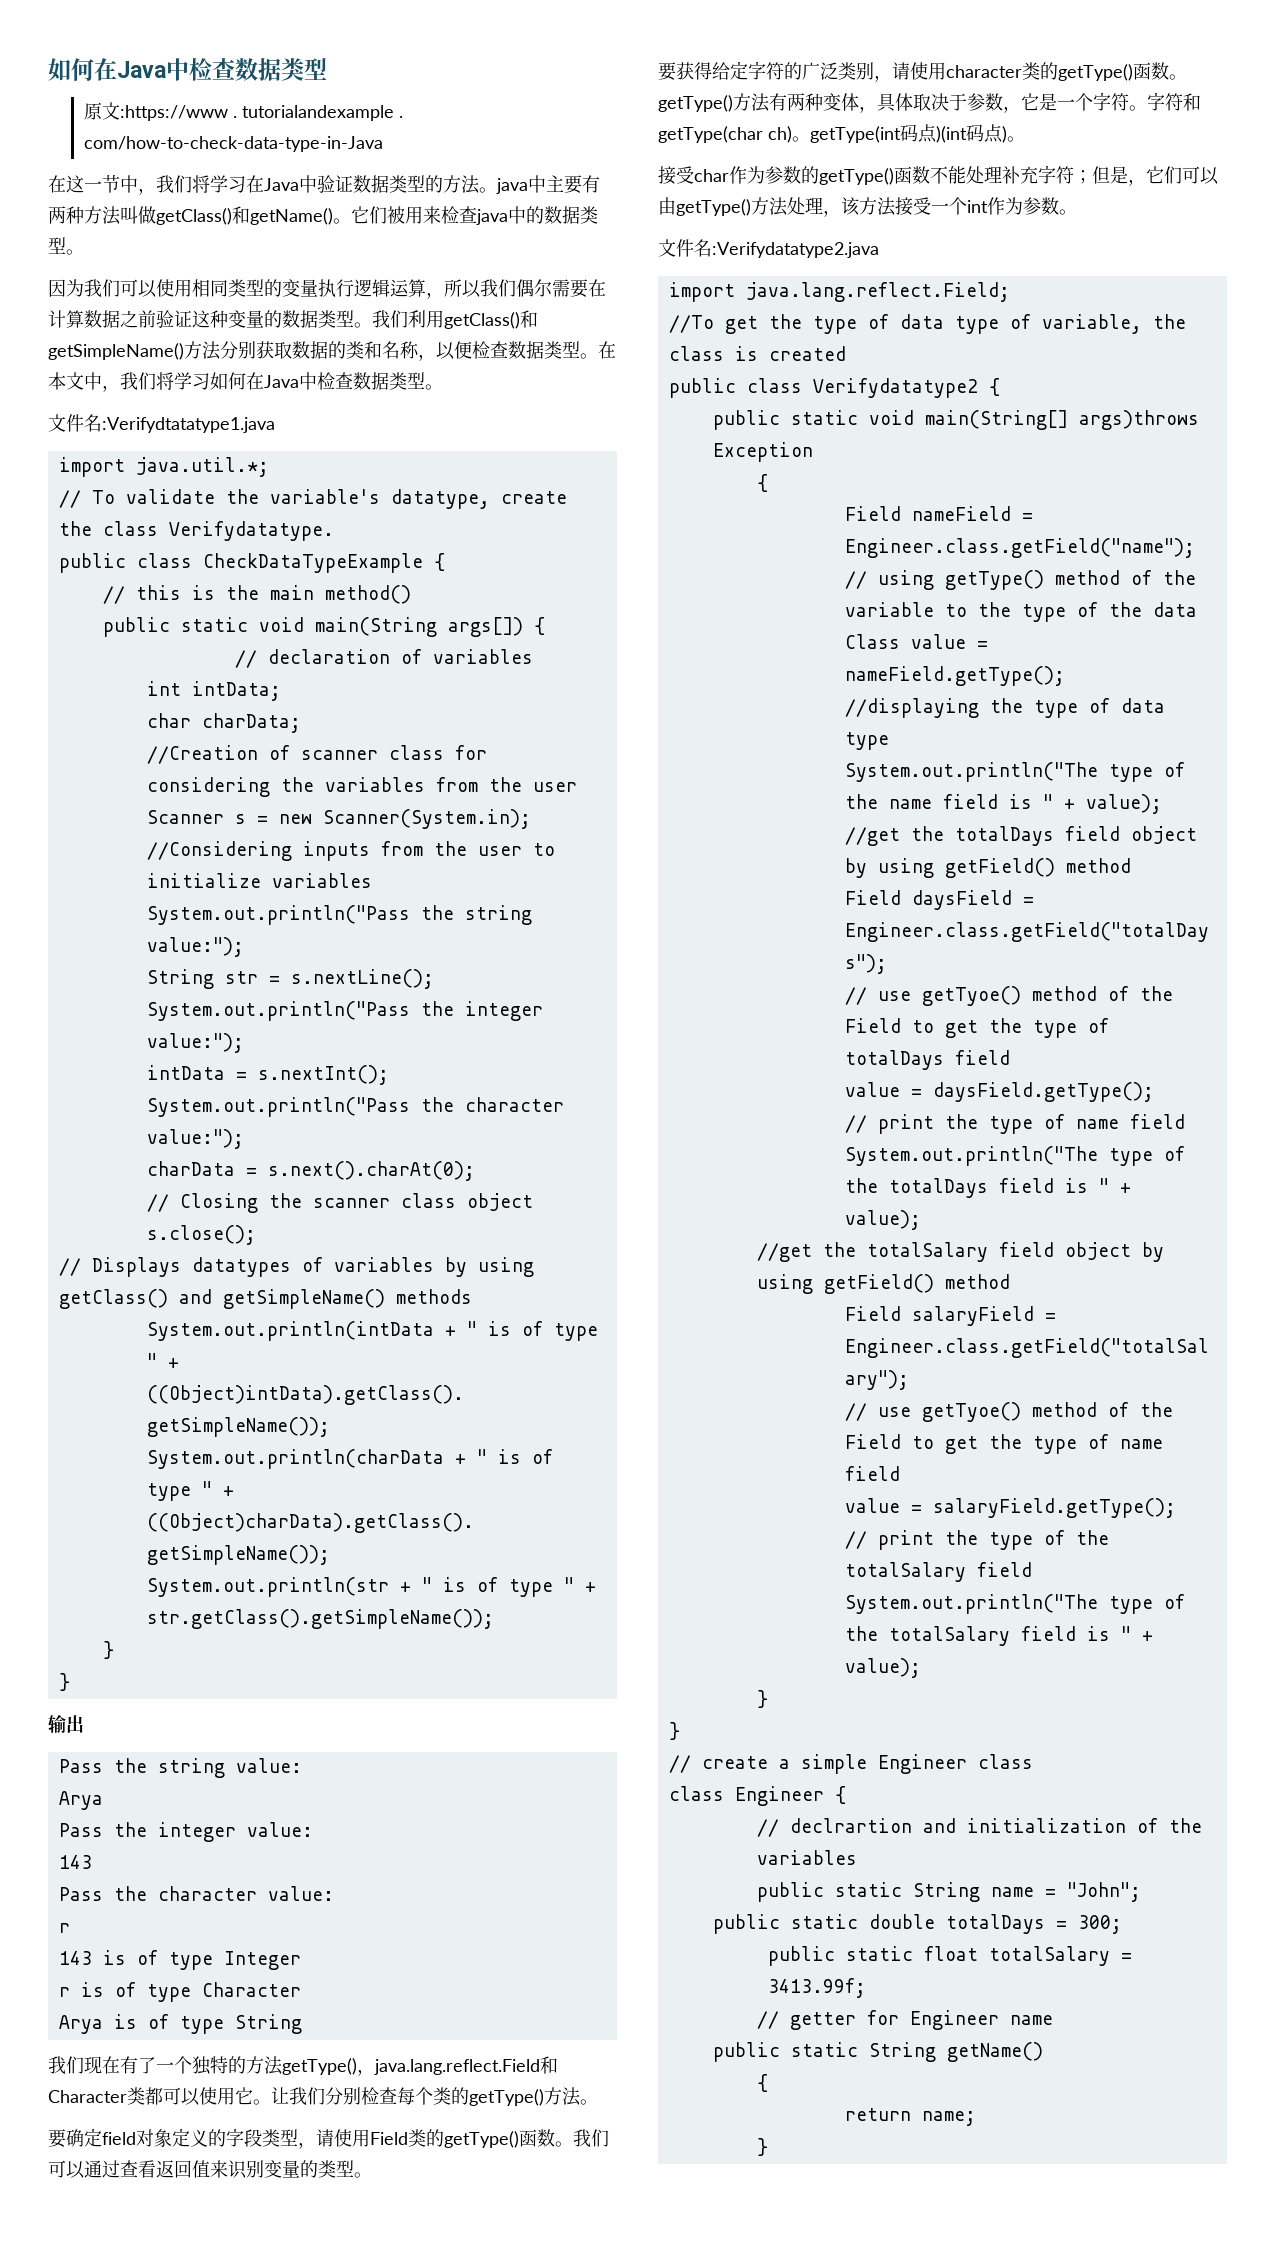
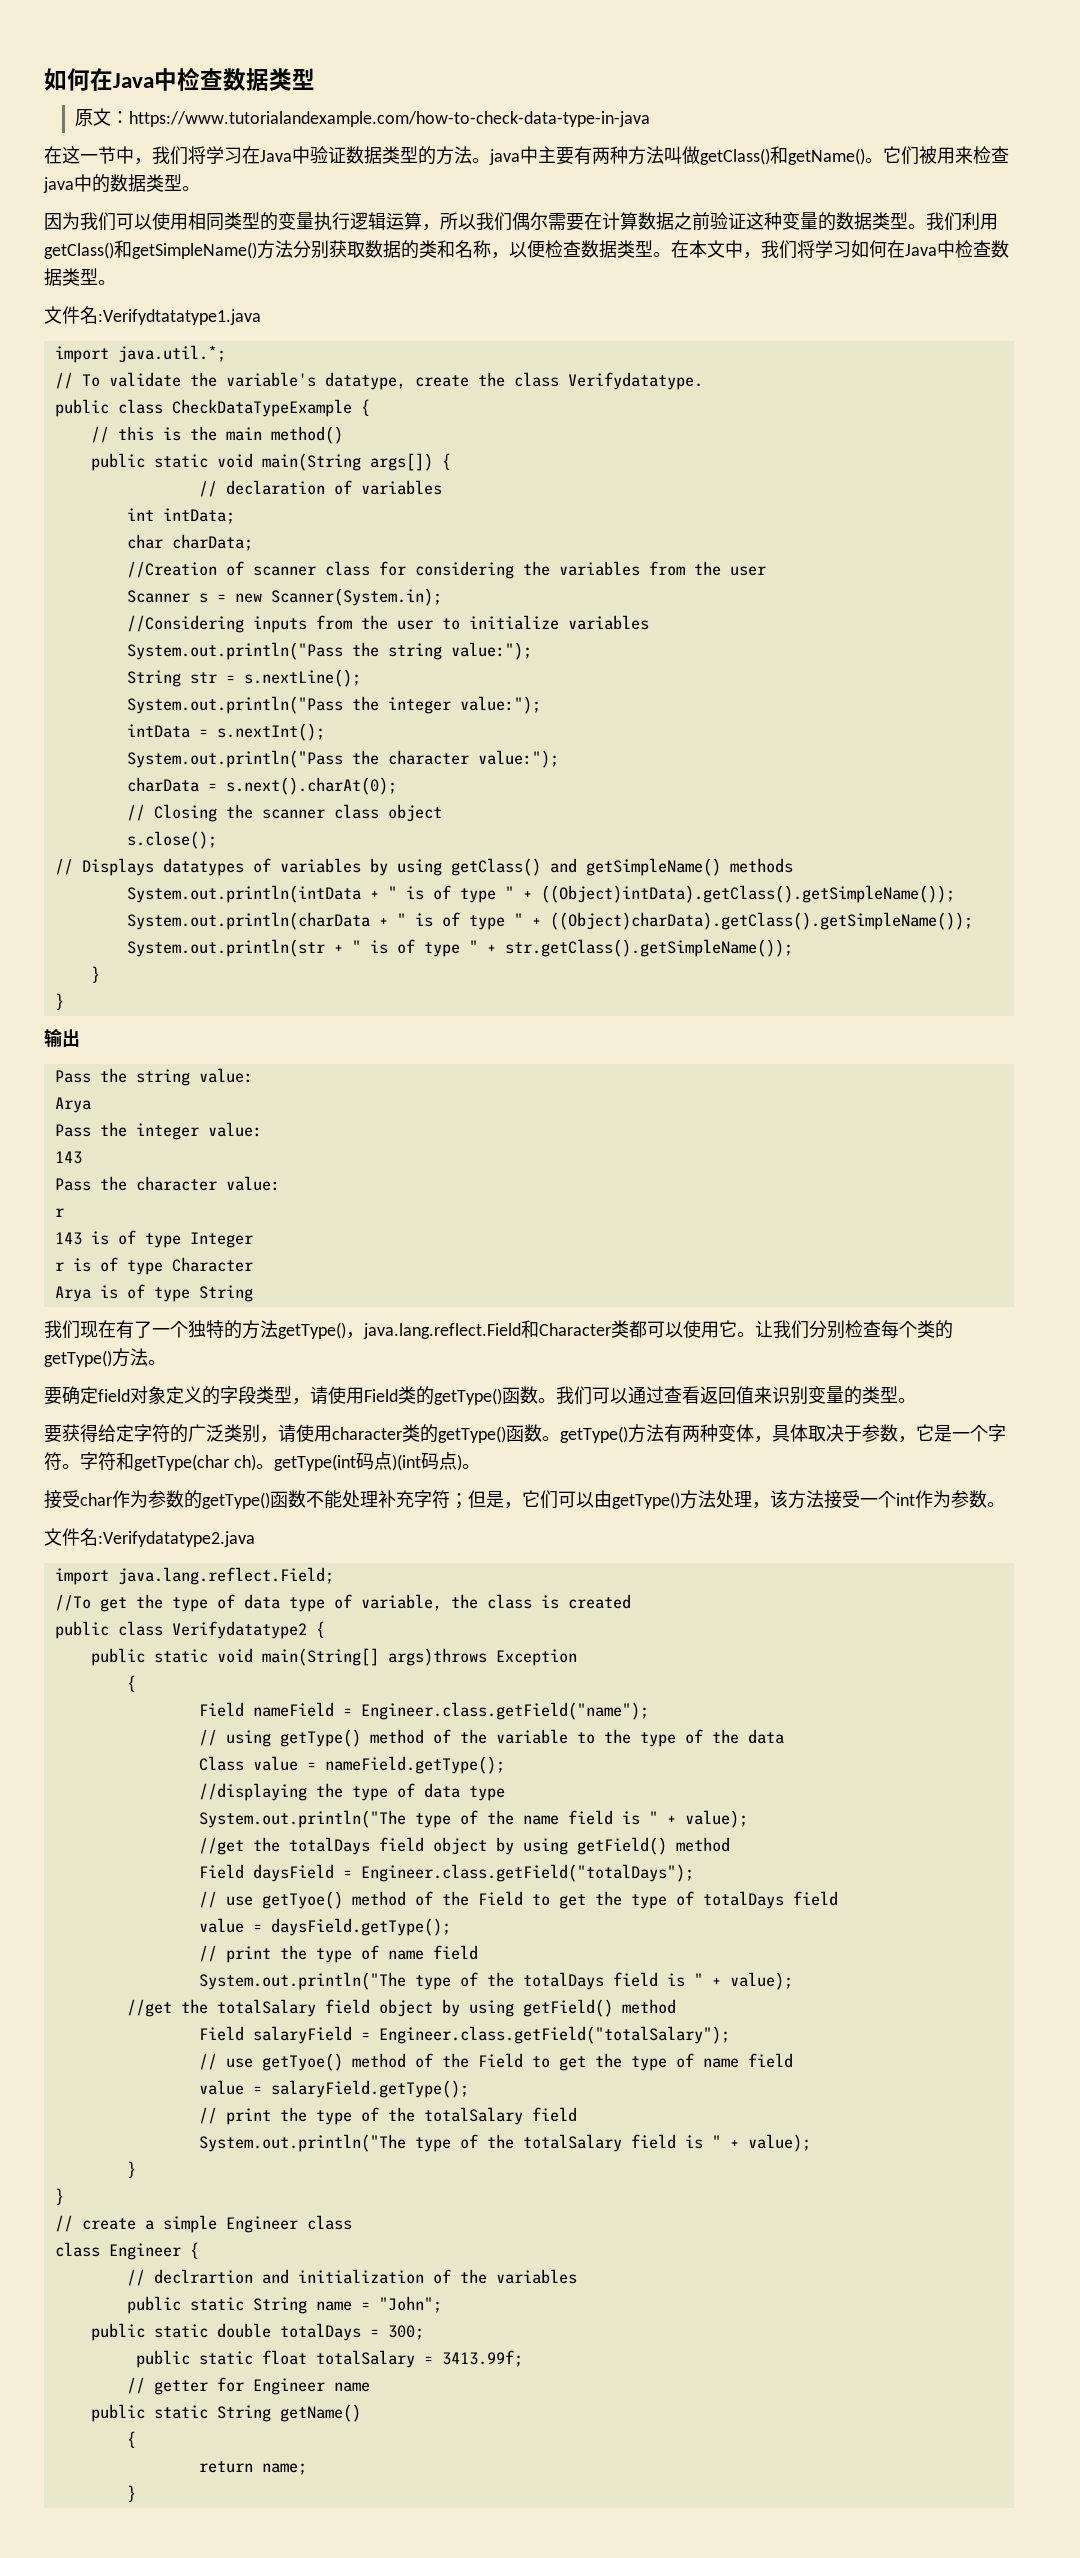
- 原文:https://www . tutorialandexample . com/how-to-check-data-type-in-Java
+ 原文：https://www.tutorialandexample.com/how-to-check-data-type-in-java

